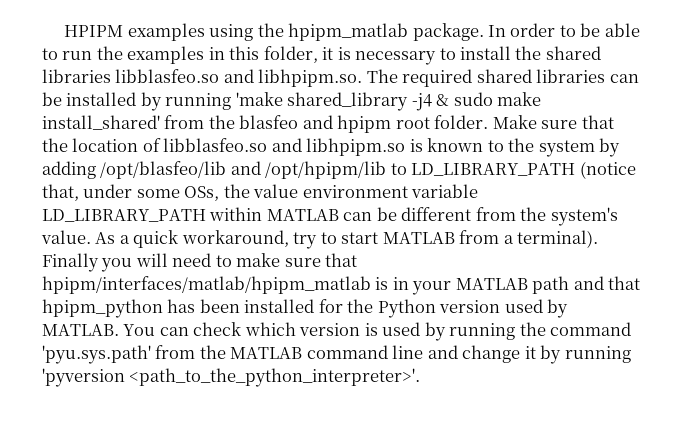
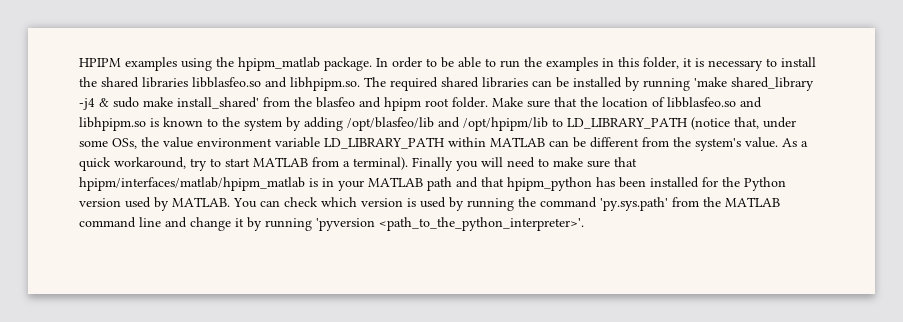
- You can check which version is used by running the command 'pyu.sys.path' from the MATLAB command line and change it by running 'pyversion <path_to_the_python_interpreter>'.
+ You can check which version is used by running the command 'py.sys.path' from the MATLAB command line and change it by running 'pyversion <path_to_the_python_interpreter>'.

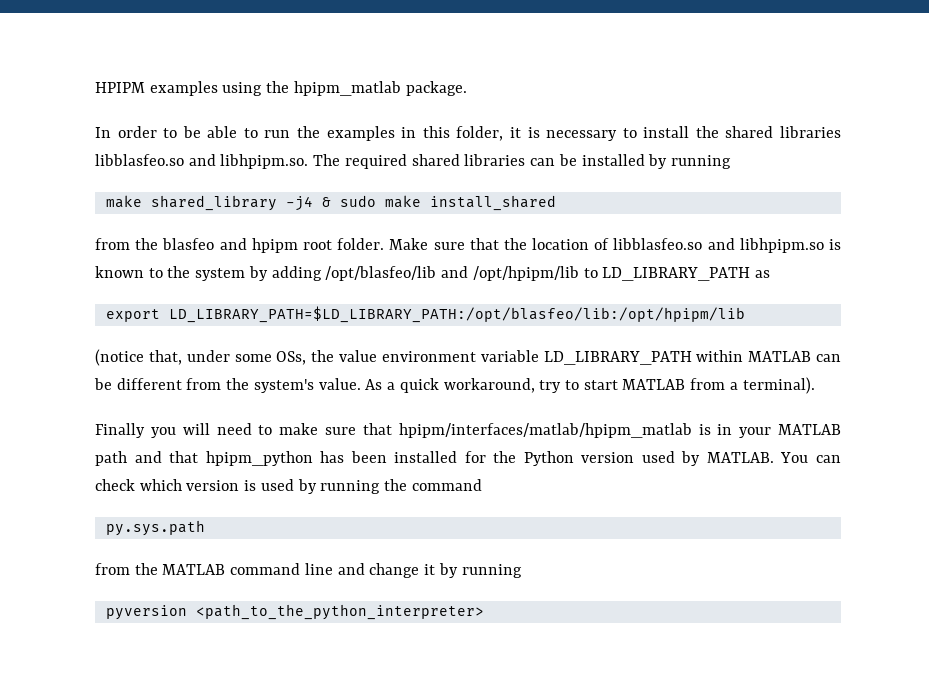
- HPIPM examples using the hpipm_matlab package. In order to be able to run the examples in this folder, it is necessary to install the shared libraries libblasfeo.so and libhpipm.so. The required shared libraries can be installed by running 'make shared_library -j4 & sudo make install_shared' from the blasfeo and hpipm root folder.
+ HPIPM examples using the hpipm_matlab package.
+ In order to be able to run the examples in this folder, it is necessary to install the shared libraries libblasfeo.so and libhpipm.so. The required shared libraries can be installed by running
+ make shared_library -j4 & sudo make install_shared
+ from the blasfeo and hpipm root folder.
- Make sure that the location of libblasfeo.so and libhpipm.so is known to the system by adding /opt/blasfeo/lib and /opt/hpipm/lib to LD_LIBRARY_PATH (notice that, under some OSs, the value environment variable LD_LIBRARY_PATH within MATLAB can be different from the system's value.
+ Make sure that the location of libblasfeo.so and libhpipm.so is known to the system by adding /opt/blasfeo/lib and /opt/hpipm/lib to LD_LIBRARY_PATH as
+ export LD_LIBRARY_PATH=$LD_LIBRARY_PATH:/opt/blasfeo/lib:/opt/hpipm/lib
+ (notice that, under some OSs, the value environment variable LD_LIBRARY_PATH within MATLAB can be different from the system's value.
- As a quick workaround, try to start MATLAB from a terminal). Finally you will need to make sure that hpipm/interfaces/matlab/hpipm_matlab is in your MATLAB path and that hpipm_python has been installed for the Python version used by MATLAB.
+ As a quick workaround, try to start MATLAB from a terminal).
+ Finally you will need to make sure that hpipm/interfaces/matlab/hpipm_matlab is in your MATLAB path and that hpipm_python has been installed for the Python version used by MATLAB.
- You can check which version is used by running the command 'py.sys.path' from the MATLAB command line and change it by running 'pyversion <path_to_the_python_interpreter>'.
+ You can check which version is used by running the command
+ py.sys.path
+ from the MATLAB command line and change it by running
+ pyversion <path_to_the_python_interpreter>

